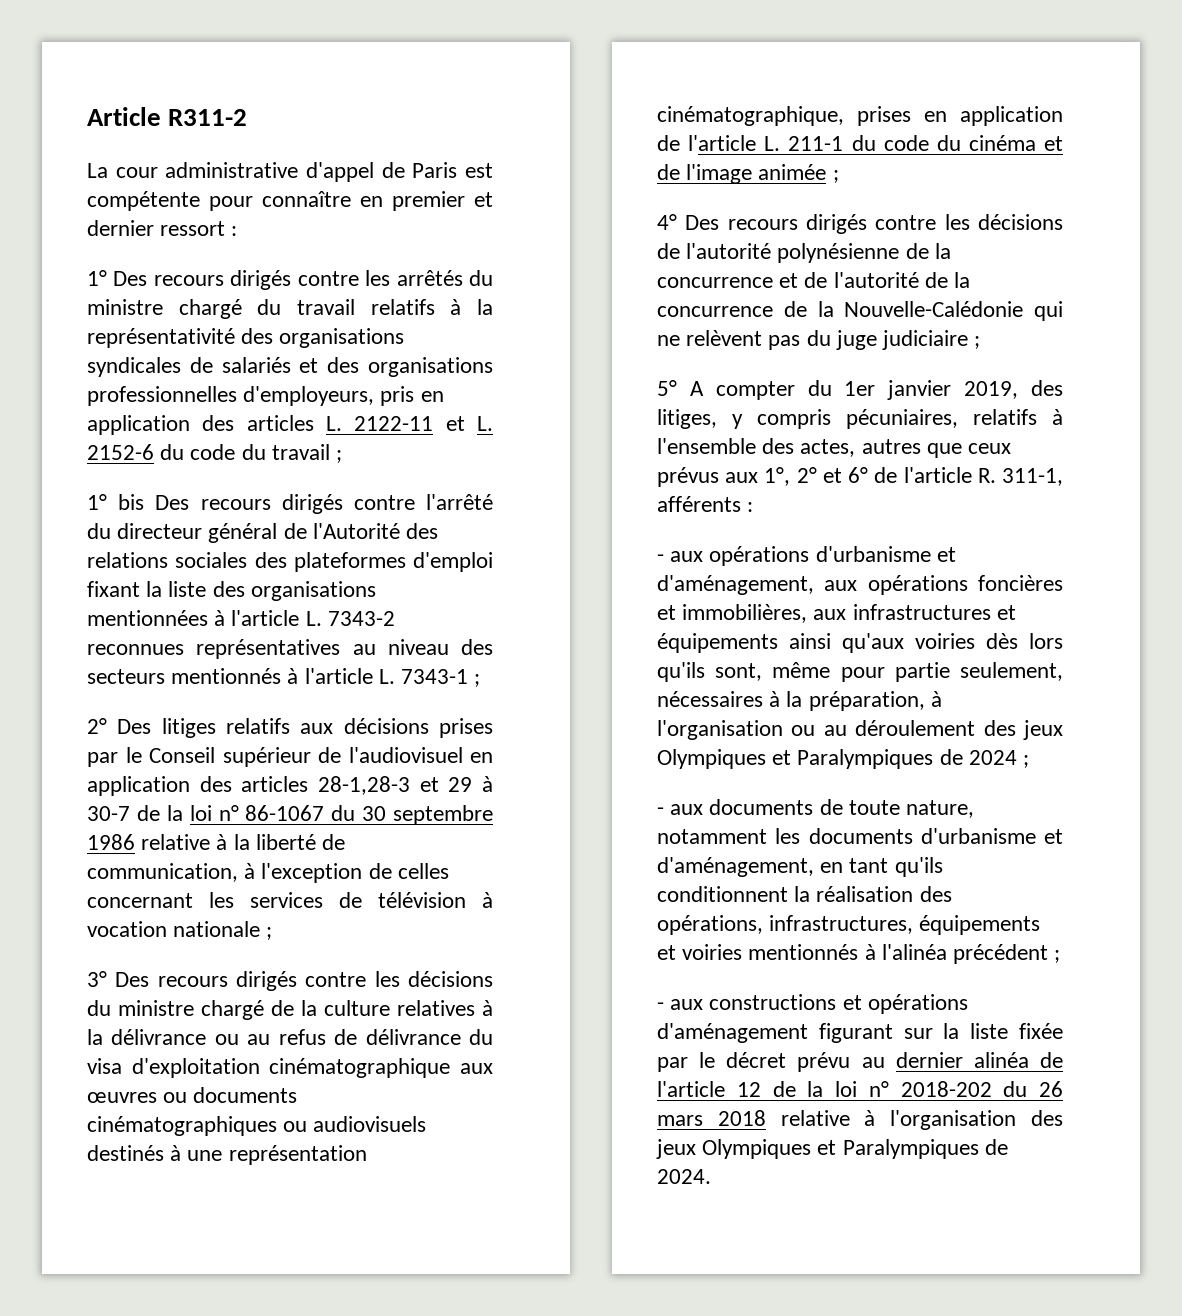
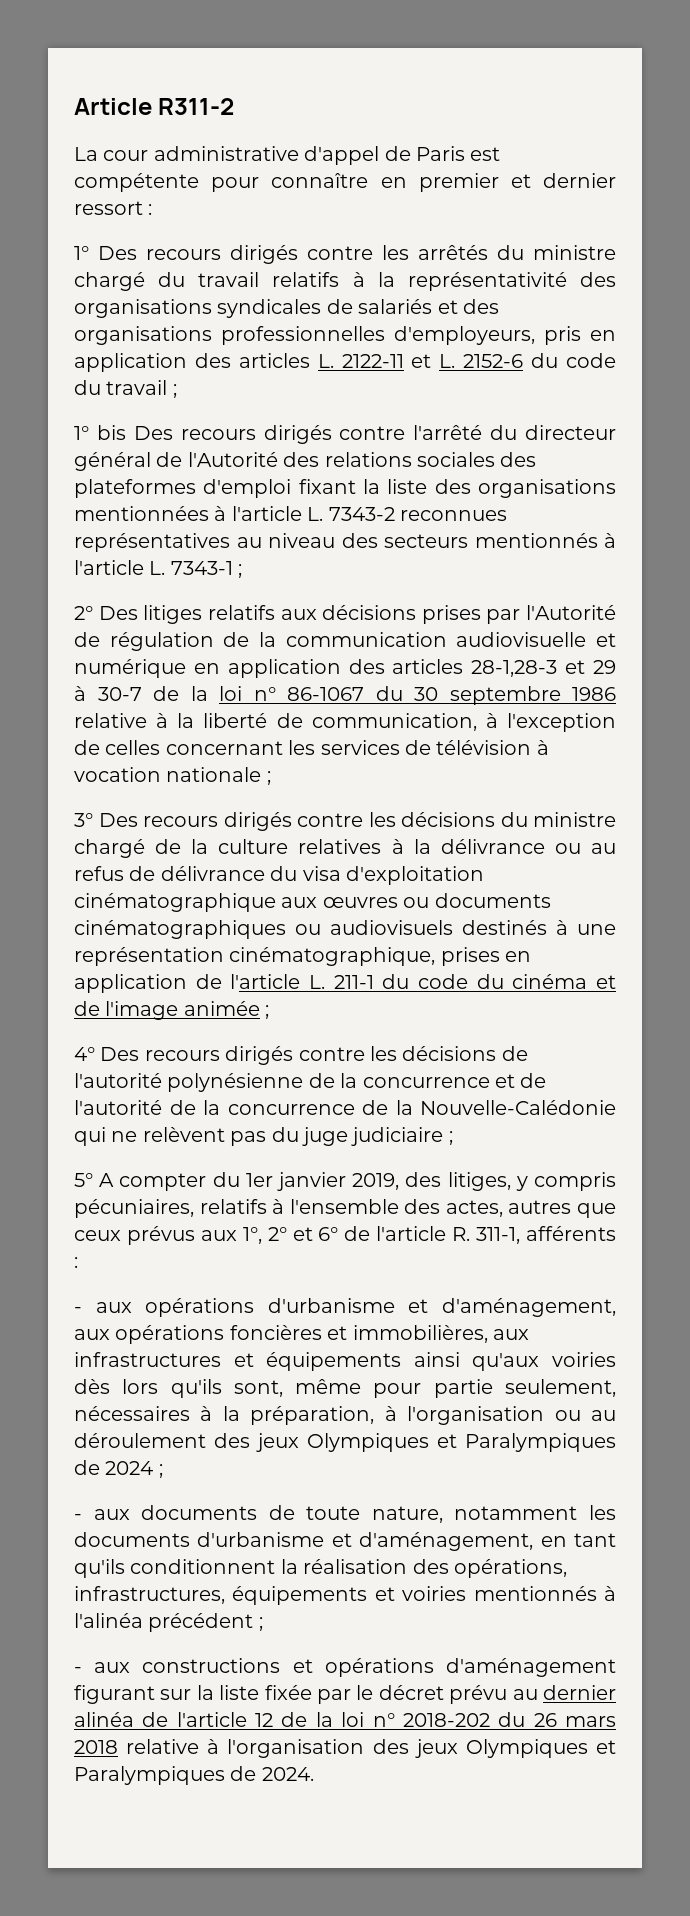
- 2° Des litiges relatifs aux décisions prises par le Conseil supérieur de l'audiovisuel en application des articles 28-1,28-3 et 29 à 30-7 de la loi n° 86-1067 du 30 septembre 1986 relative à la liberté de communication, à l'exception de celles concernant les services de télévision à vocation nationale ;
+ 2° Des litiges relatifs aux décisions prises par l'Autorité de régulation de la communication audiovisuelle et numérique en application des articles 28-1,28-3 et 29 à 30-7 de la loi n° 86-1067 du 30 septembre 1986 relative à la liberté de communication, à l'exception de celles concernant les services de télévision à vocation nationale ;

